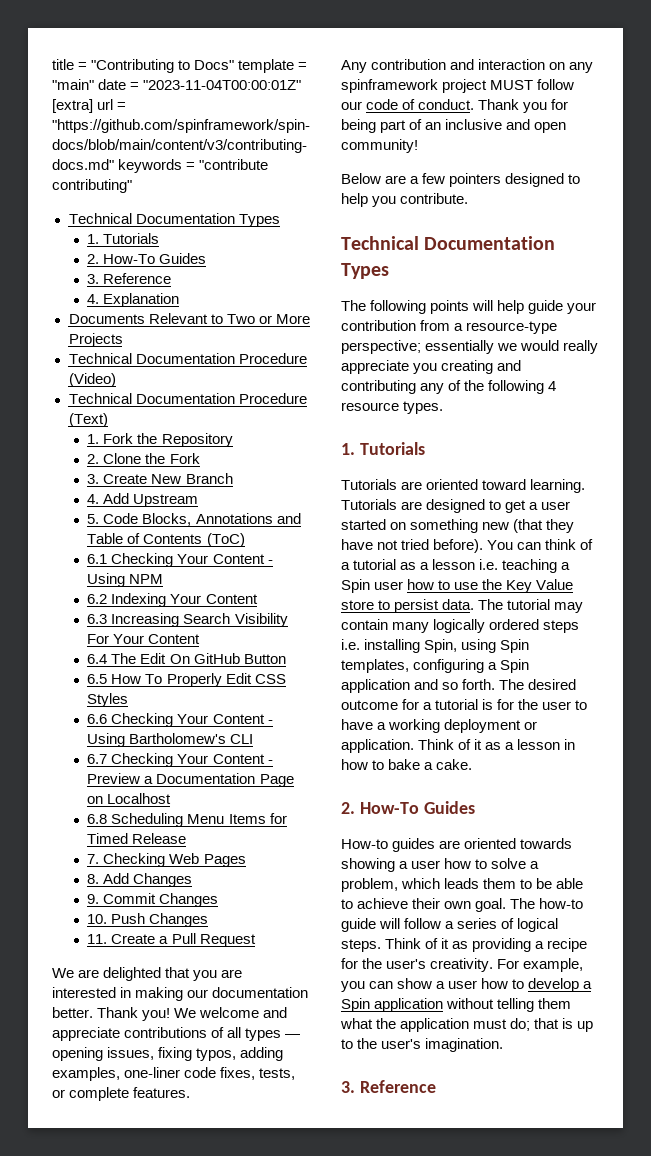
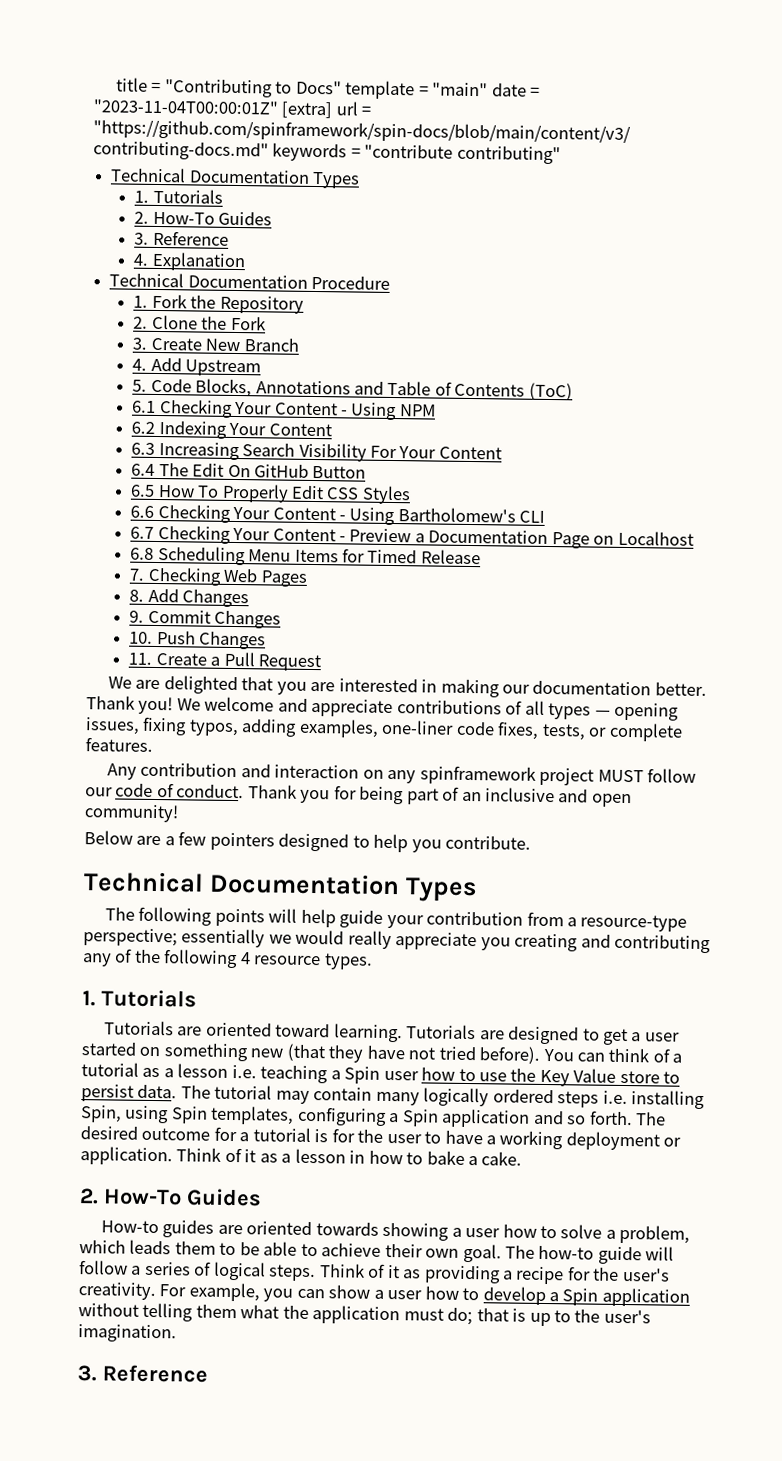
- Documents Relevant to Two or More Projects
- Technical Documentation Procedure (Video)
- Technical Documentation Procedure (Text)
+ Technical Documentation Procedure

